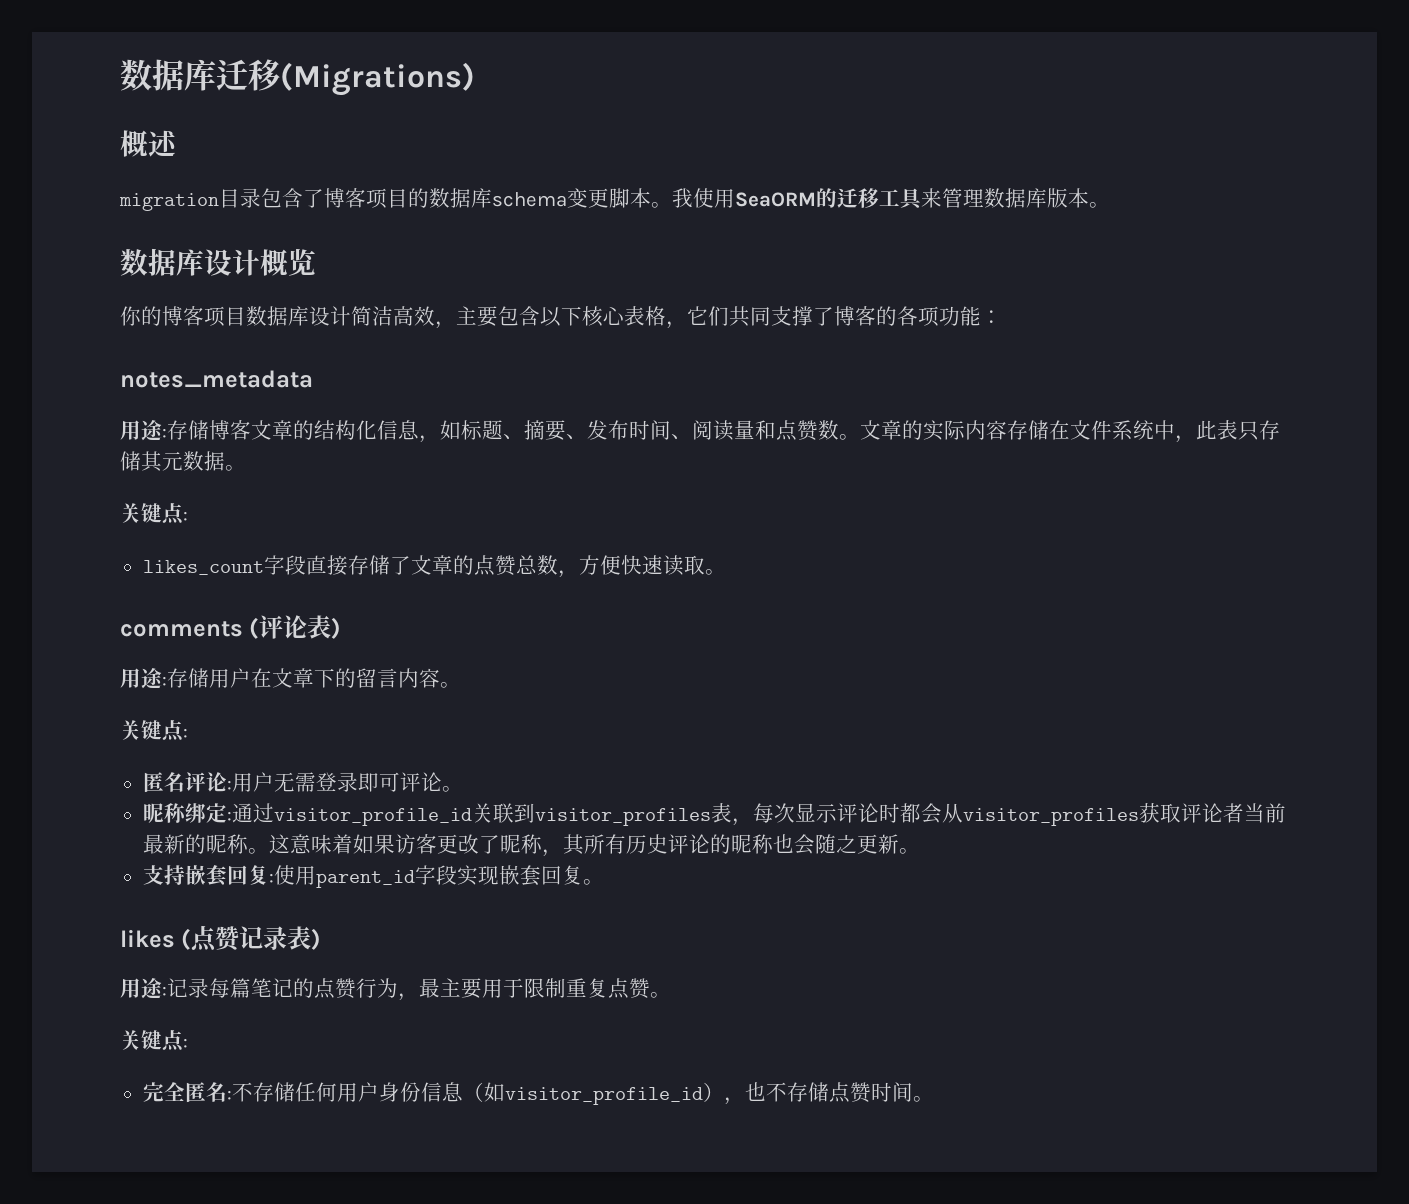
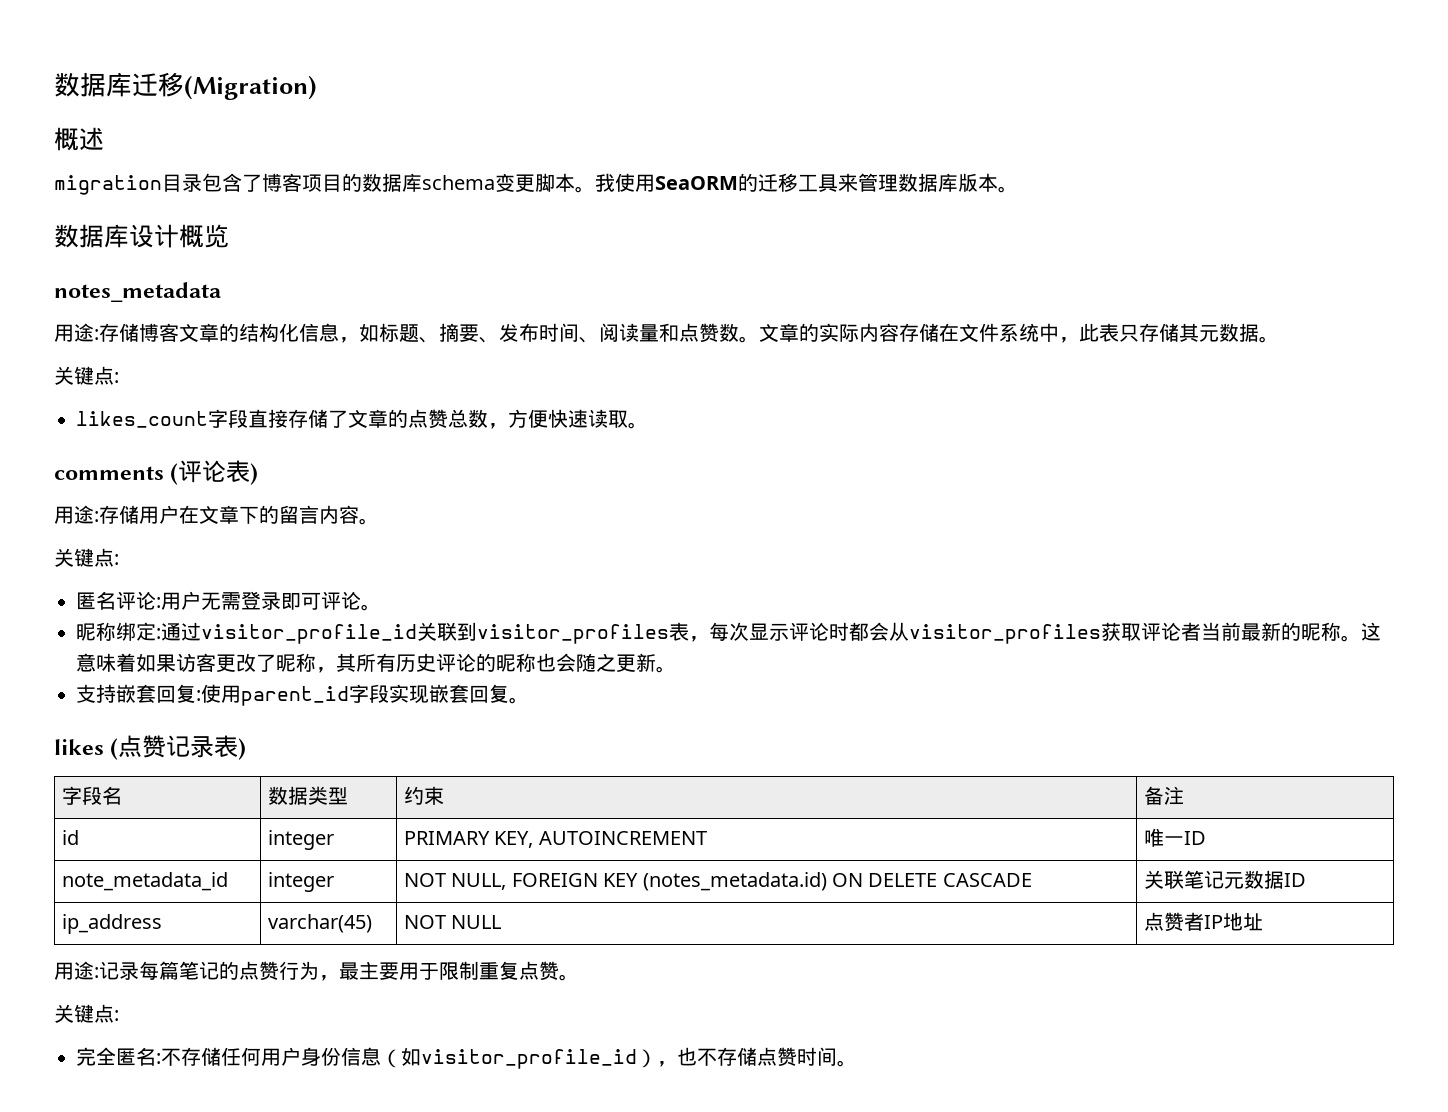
- 数据库迁移(Migrations)
+ 数据库迁移(Migration)
- 你的博客项目数据库设计简洁高效，主要包含以下核心表格，它们共同支撑了博客的各项功能：
+ 字段名 | 数据类型 | 约束 | 备注
+ id | integer | PRIMARY KEY, AUTOINCREMENT | 唯一ID
+ note_metadata_id | integer | NOT NULL, FOREIGN KEY (notes_metadata.id) ON DELETE CASCADE | 关联笔记元数据ID
+ ip_address | varchar(45) | NOT NULL | 点赞者IP地址

